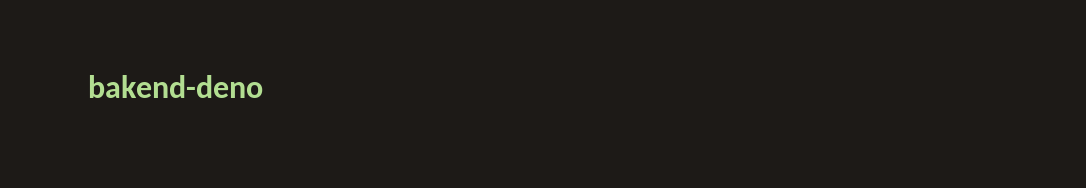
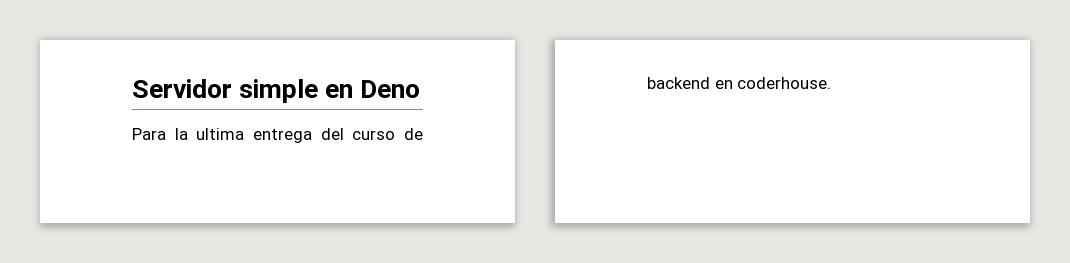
- bakend-deno
+ Servidor simple en Deno
+ Para la ultima entrega del curso de backend en coderhouse.

